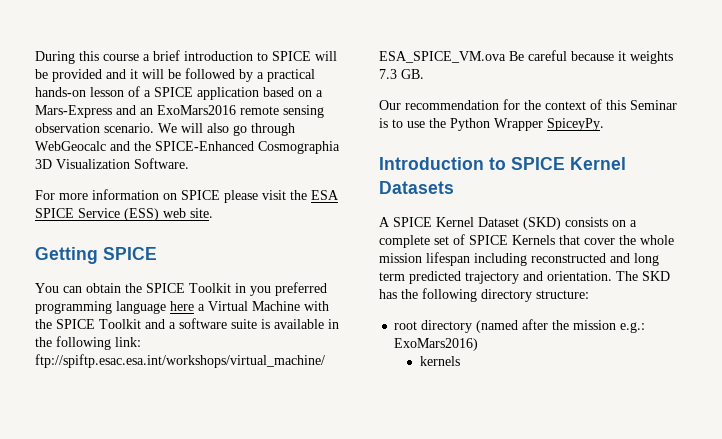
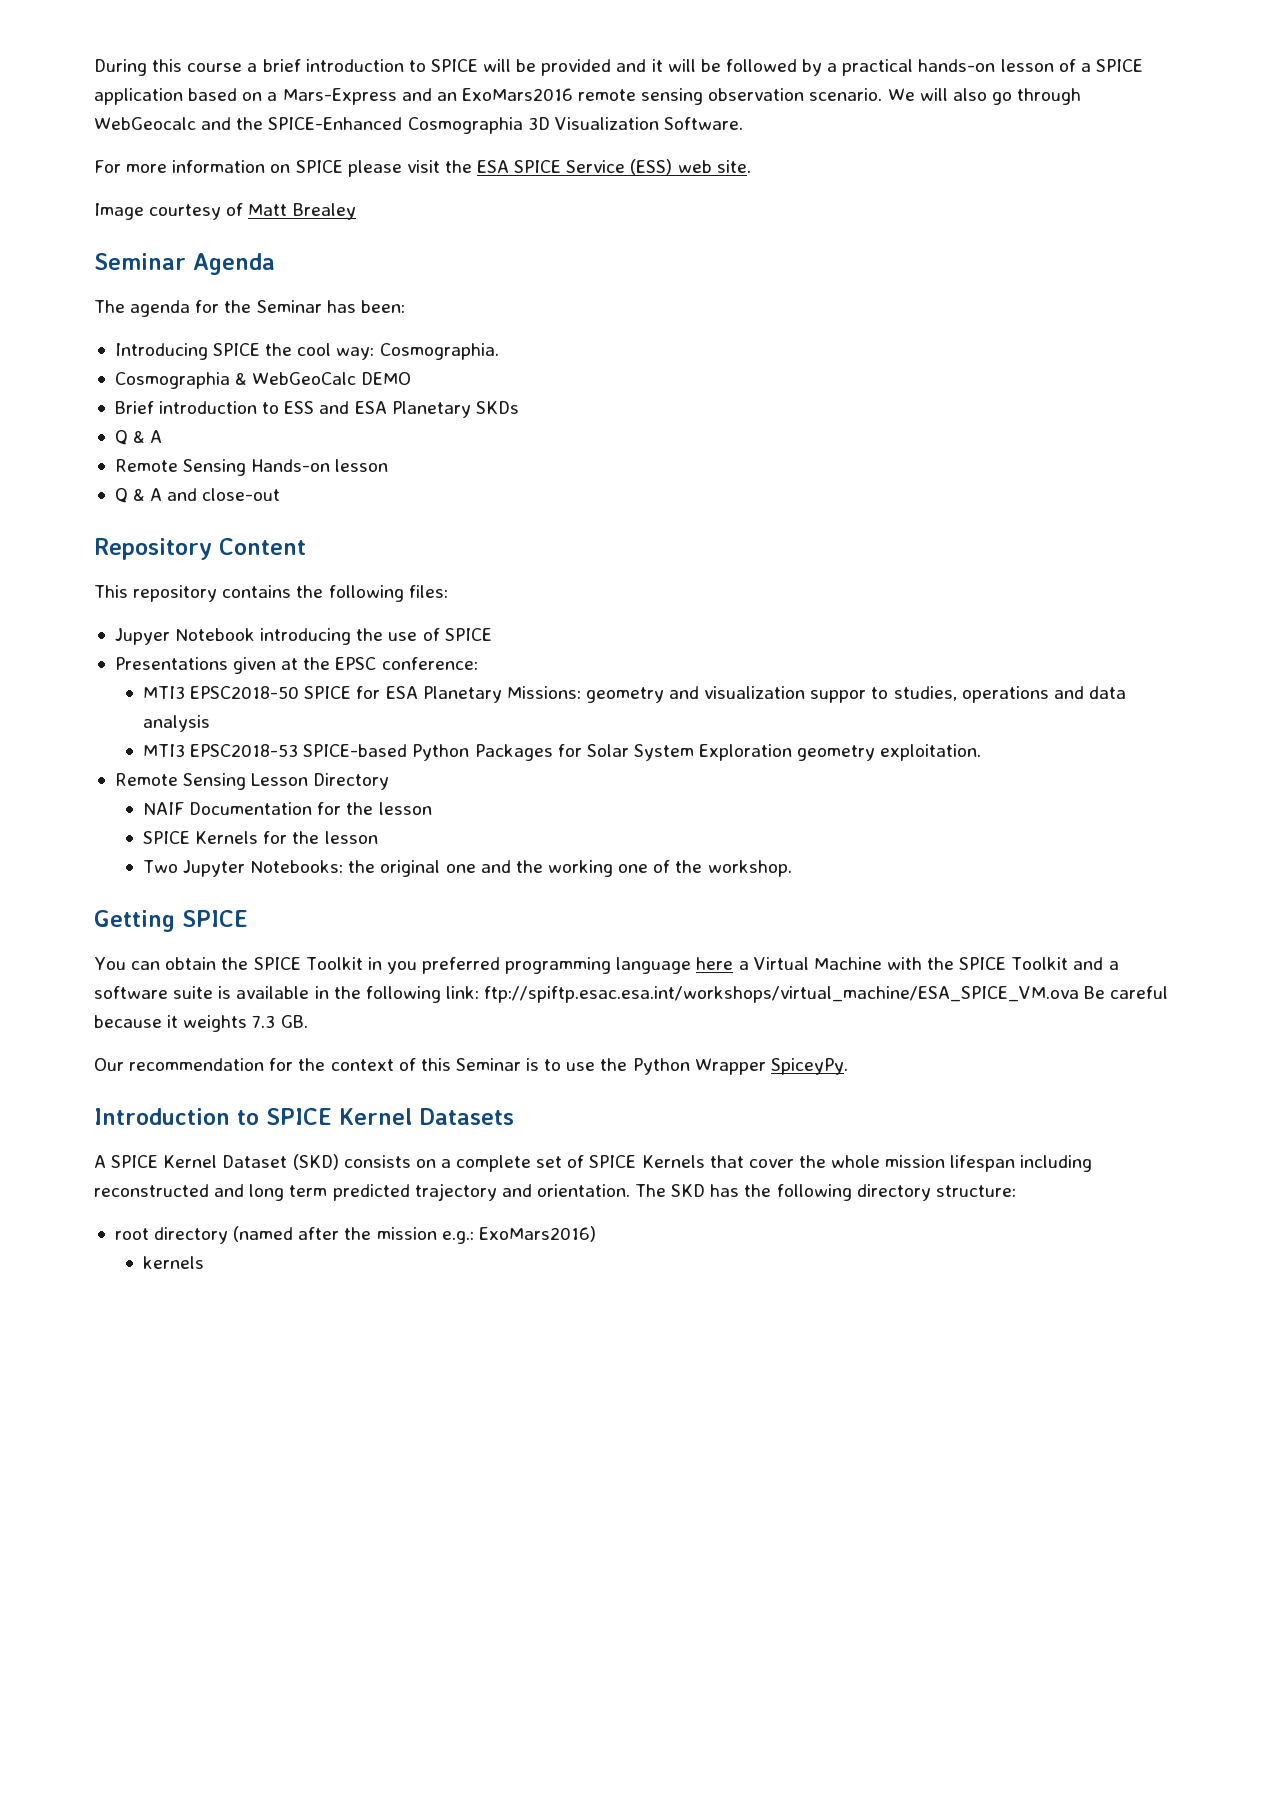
+ Image courtesy of Matt Brealey
+ Seminar Agenda
+ The agenda for the Seminar has been:
+ Introducing SPICE the cool way: Cosmographia.
+ Cosmographia & WebGeoCalc DEMO
+ Brief introduction to ESS and ESA Planetary SKDs
+ Q & A
+ Remote Sensing Hands-on lesson
+ Q & A and close-out
+ Repository Content
+ This repository contains the following files:
+ Jupyer Notebook introducing the use of SPICE
+ Presentations given at the EPSC conference:
+ MTI3 EPSC2018-50 SPICE for ESA Planetary Missions: geometry and visualization suppor to studies, operations and data analysis
+ MTI3 EPSC2018-53 SPICE-based Python Packages for Solar System Exploration geometry exploitation.
+ Remote Sensing Lesson Directory
+ NAIF Documentation for the lesson
+ SPICE Kernels for the lesson
+ Two Jupyter Notebooks: the original one and the working one of the workshop.

